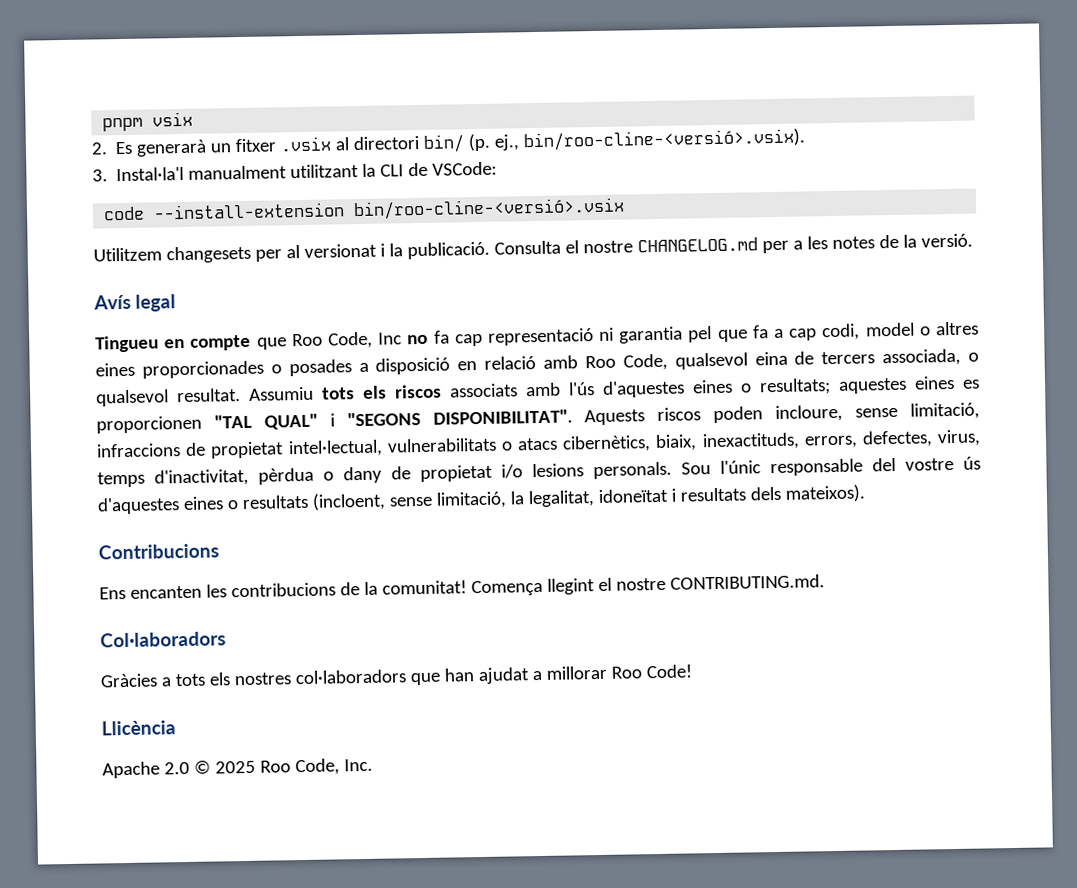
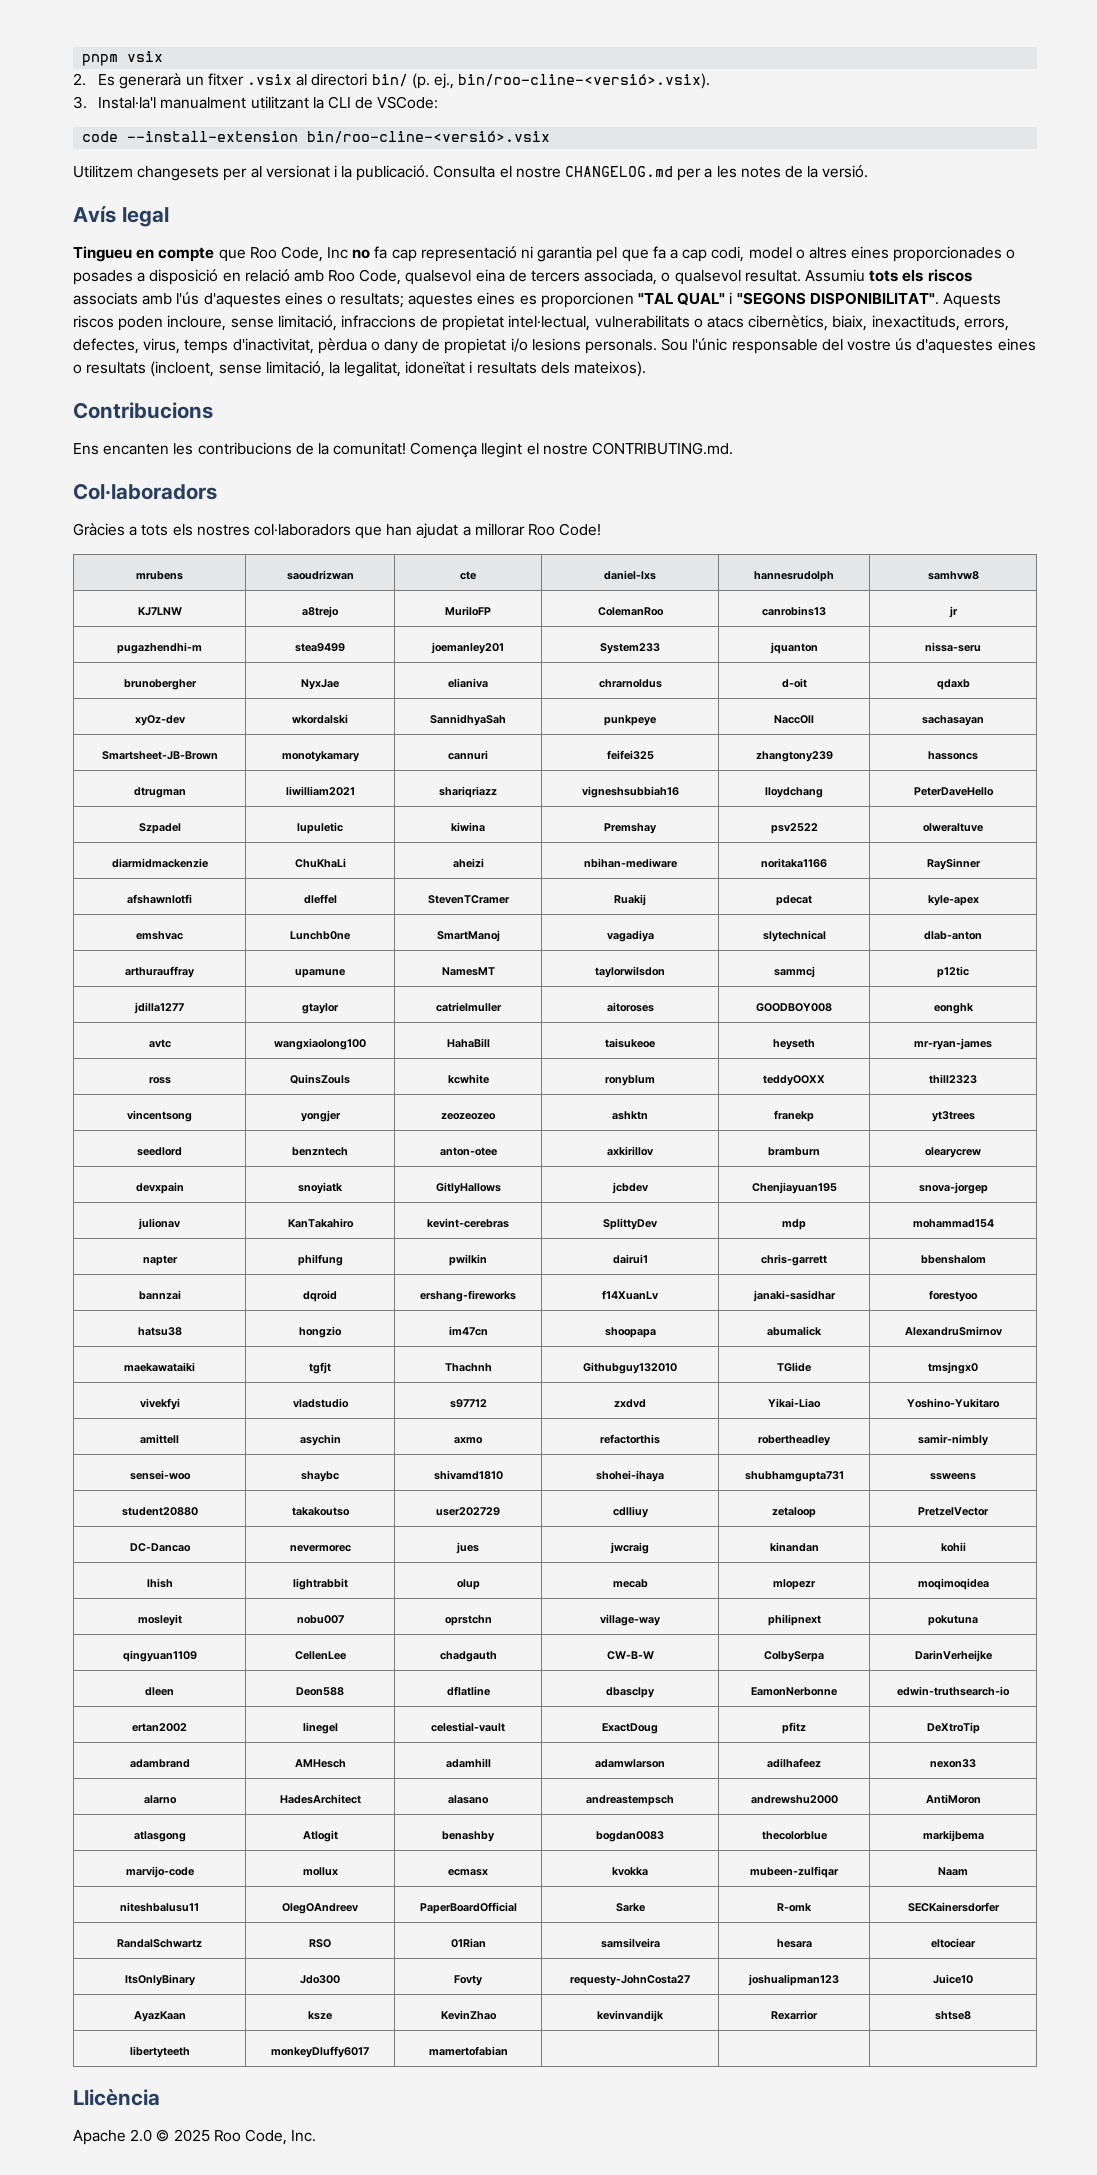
+ mrubens | saoudrizwan | cte | daniel-lxs | hannesrudolph | samhvw8
+ KJ7LNW | a8trejo | MuriloFP | ColemanRoo | canrobins13 | jr
+ pugazhendhi-m | stea9499 | joemanley201 | System233 | jquanton | nissa-seru
+ brunobergher | NyxJae | elianiva | chrarnoldus | d-oit | qdaxb
+ xyOz-dev | wkordalski | SannidhyaSah | punkpeye | NaccOll | sachasayan
+ Smartsheet-JB-Brown | monotykamary | cannuri | feifei325 | zhangtony239 | hassoncs
+ dtrugman | liwilliam2021 | shariqriazz | vigneshsubbiah16 | lloydchang | PeterDaveHello
+ Szpadel | lupuletic | kiwina | Premshay | psv2522 | olweraltuve
+ diarmidmackenzie | ChuKhaLi | aheizi | nbihan-mediware | noritaka1166 | RaySinner
+ afshawnlotfi | dleffel | StevenTCramer | Ruakij | pdecat | kyle-apex
+ emshvac | Lunchb0ne | SmartManoj | vagadiya | slytechnical | dlab-anton
+ arthurauffray | upamune | NamesMT | taylorwilsdon | sammcj | p12tic
+ jdilla1277 | gtaylor | catrielmuller | aitoroses | GOODBOY008 | eonghk
+ avtc | wangxiaolong100 | HahaBill | taisukeoe | heyseth | mr-ryan-james
+ ross | QuinsZouls | kcwhite | ronyblum | teddyOOXX | thill2323
+ vincentsong | yongjer | zeozeozeo | ashktn | franekp | yt3trees
+ seedlord | benzntech | anton-otee | axkirillov | bramburn | olearycrew
+ devxpain | snoyiatk | GitlyHallows | jcbdev | Chenjiayuan195 | snova-jorgep
+ julionav | KanTakahiro | kevint-cerebras | SplittyDev | mdp | mohammad154
+ napter | philfung | pwilkin | dairui1 | chris-garrett | bbenshalom
+ bannzai | dqroid | ershang-fireworks | f14XuanLv | janaki-sasidhar | forestyoo
+ hatsu38 | hongzio | im47cn | shoopapa | abumalick | AlexandruSmirnov
+ maekawataiki | tgfjt | Thachnh | Githubguy132010 | TGlide | tmsjngx0
+ vivekfyi | vladstudio | s97712 | zxdvd | Yikai-Liao | Yoshino-Yukitaro
+ amittell | asychin | axmo | refactorthis | robertheadley | samir-nimbly
+ sensei-woo | shaybc | shivamd1810 | shohei-ihaya | shubhamgupta731 | ssweens
+ student20880 | takakoutso | user202729 | cdlliuy | zetaloop | PretzelVector
+ DC-Dancao | nevermorec | jues | jwcraig | kinandan | kohii
+ lhish | lightrabbit | olup | mecab | mlopezr | moqimoqidea
+ mosleyit | nobu007 | oprstchn | village-way | philipnext | pokutuna
+ qingyuan1109 | CellenLee | chadgauth | CW-B-W | ColbySerpa | DarinVerheijke
+ dleen | Deon588 | dflatline | dbasclpy | EamonNerbonne | edwin-truthsearch-io
+ ertan2002 | linegel | celestial-vault | ExactDoug | pfitz | DeXtroTip
+ adambrand | AMHesch | adamhill | adamwlarson | adilhafeez | nexon33
+ alarno | HadesArchitect | alasano | andreastempsch | andrewshu2000 | AntiMoron
+ atlasgong | Atlogit | benashby | bogdan0083 | thecolorblue | markijbema
+ marvijo-code | mollux | ecmasx | kvokka | mubeen-zulfiqar | Naam
+ niteshbalusu11 | OlegOAndreev | PaperBoardOfficial | Sarke | R-omk | SECKainersdorfer
+ RandalSchwartz | RSO | 01Rian | samsilveira | hesara | eltociear
+ ItsOnlyBinary | Jdo300 | Fovty | requesty-JohnCosta27 | joshualipman123 | Juice10
+ AyazKaan | ksze | KevinZhao | kevinvandijk | Rexarrior | shtse8
+ libertyteeth | monkeyDluffy6017 | mamertofabian | | |

